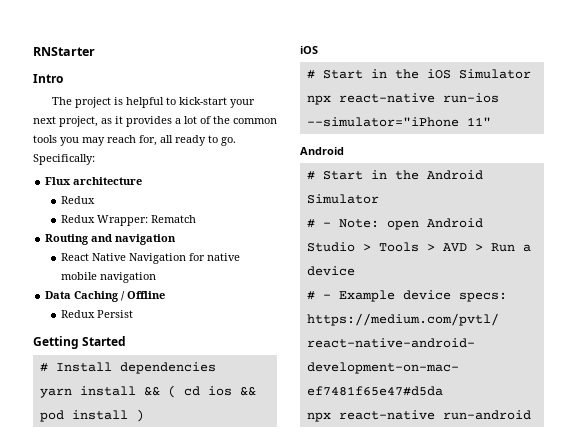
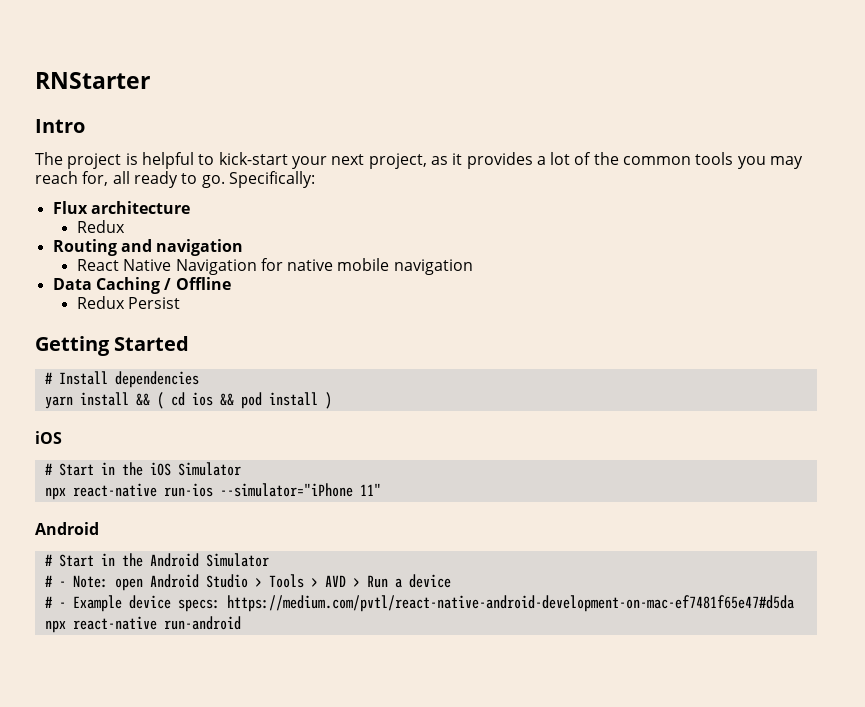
- Redux Wrapper: Rematch

